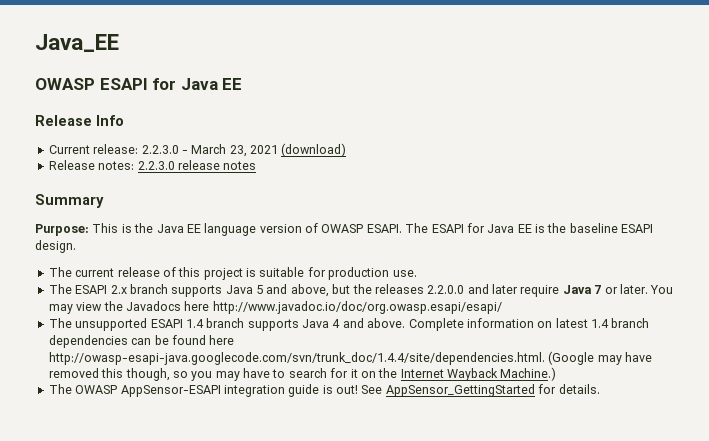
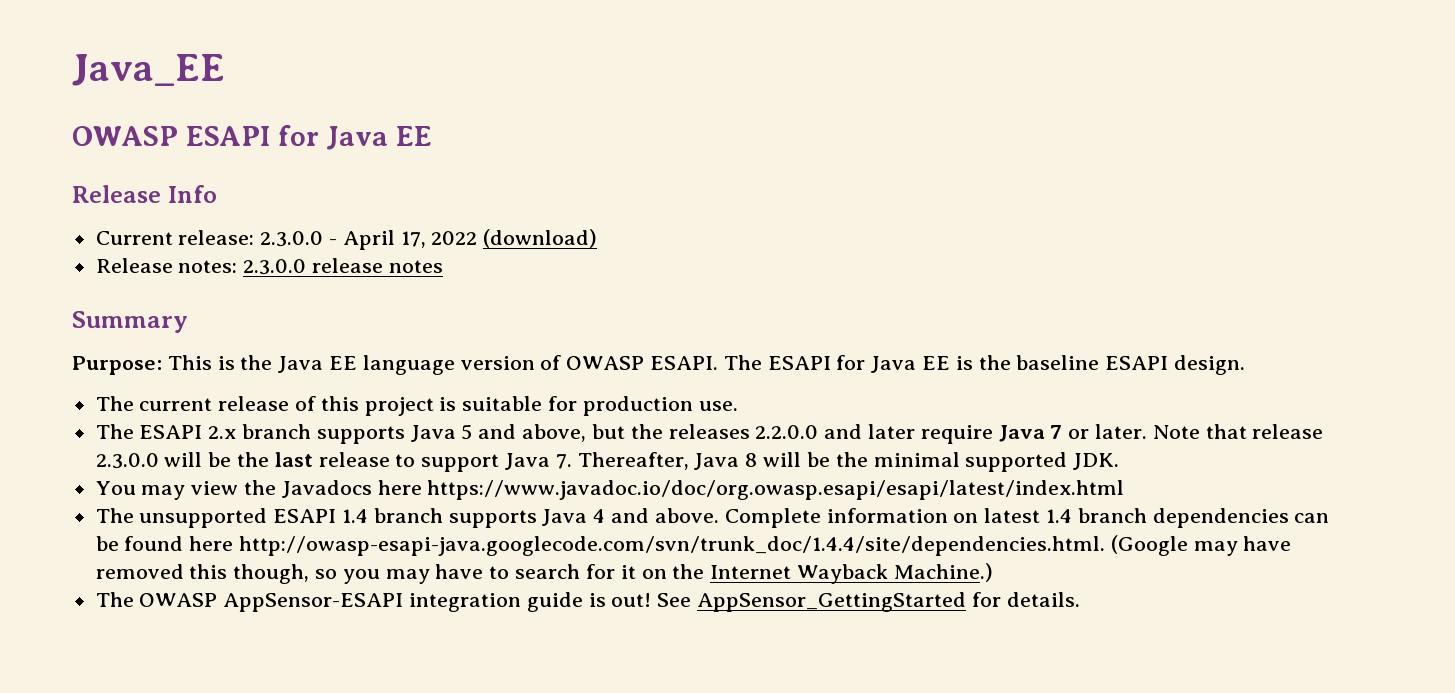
- Current release: 2.2.3.0 - March 23, 2021 (download)
+ Current release: 2.3.0.0 - April 17, 2022 (download)
- Release notes: 2.2.3.0 release notes
+ Release notes: 2.3.0.0 release notes
- The ESAPI 2.x branch supports Java 5 and above, but the releases 2.2.0.0 and later require Java 7 or later. You may view the Javadocs here http://www.javadoc.io/doc/org.owasp.esapi/esapi/
+ The ESAPI 2.x branch supports Java 5 and above, but the releases 2.2.0.0 and later require Java 7 or later. Note that release 2.3.0.0 will be the last release to support Java 7. Thereafter, Java 8 will be the minimal supported JDK.
+ You may view the Javadocs here https://www.javadoc.io/doc/org.owasp.esapi/esapi/latest/index.html

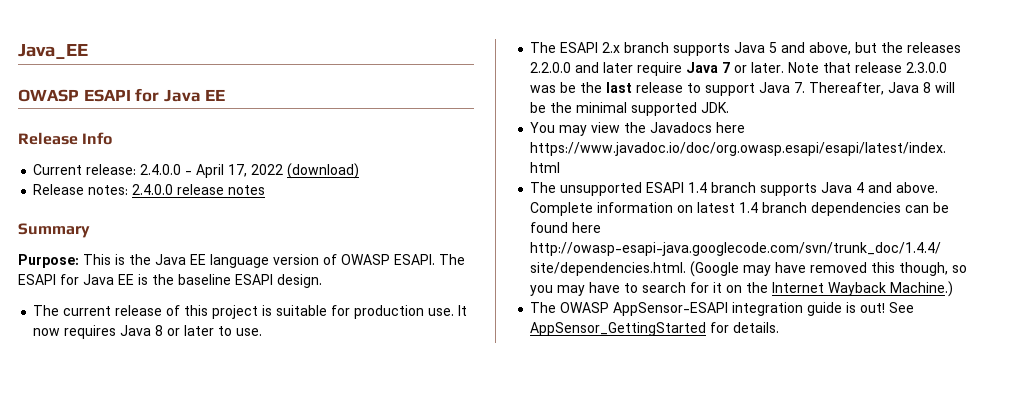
- Current release: 2.3.0.0 - April 17, 2022 (download)
+ Current release: 2.4.0.0 - April 17, 2022 (download)
- Release notes: 2.3.0.0 release notes
+ Release notes: 2.4.0.0 release notes
+ It now requires Java 8 or later to use.
- Note that release 2.3.0.0 will be the last release to support Java 7. Thereafter, Java 8 will be the minimal supported JDK.
+ Note that release 2.3.0.0 was be the last release to support Java 7. Thereafter, Java 8 will be the minimal supported JDK.

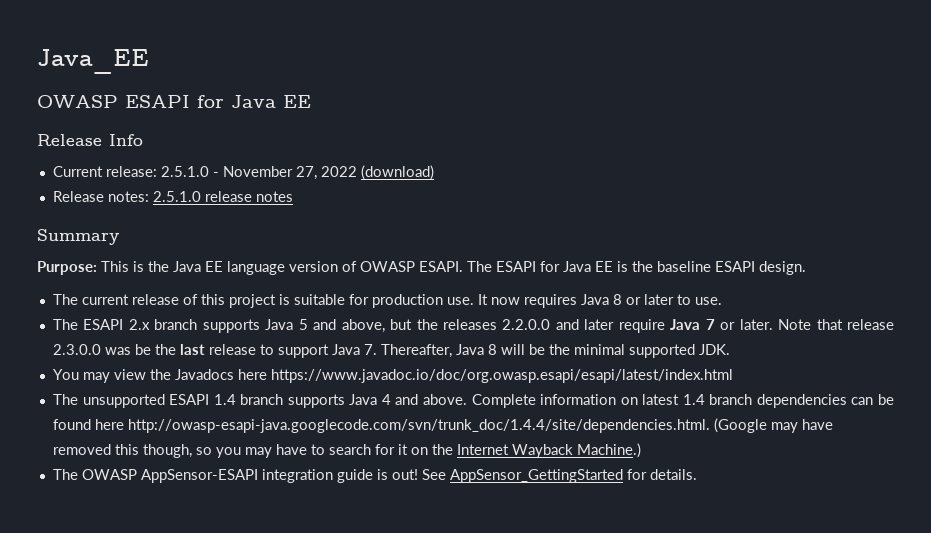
- Current release: 2.4.0.0 - April 17, 2022 (download)
+ Current release: 2.5.1.0 - November 27, 2022 (download)
- Release notes: 2.4.0.0 release notes
+ Release notes: 2.5.1.0 release notes

